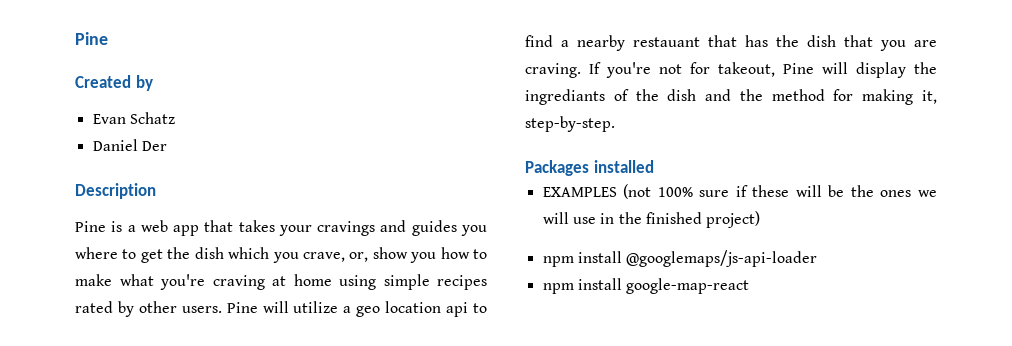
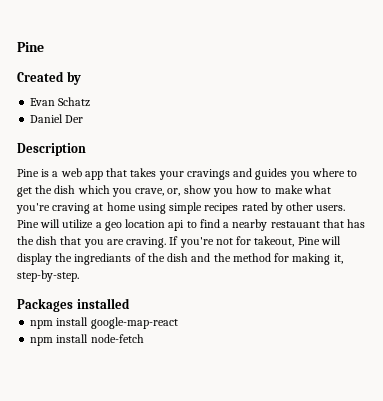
- EXAMPLES (not 100% sure if these will be the ones we will use in the finished project)
- npm install @googlemaps/js-api-loader
  npm install google-map-react
+ npm install node-fetch

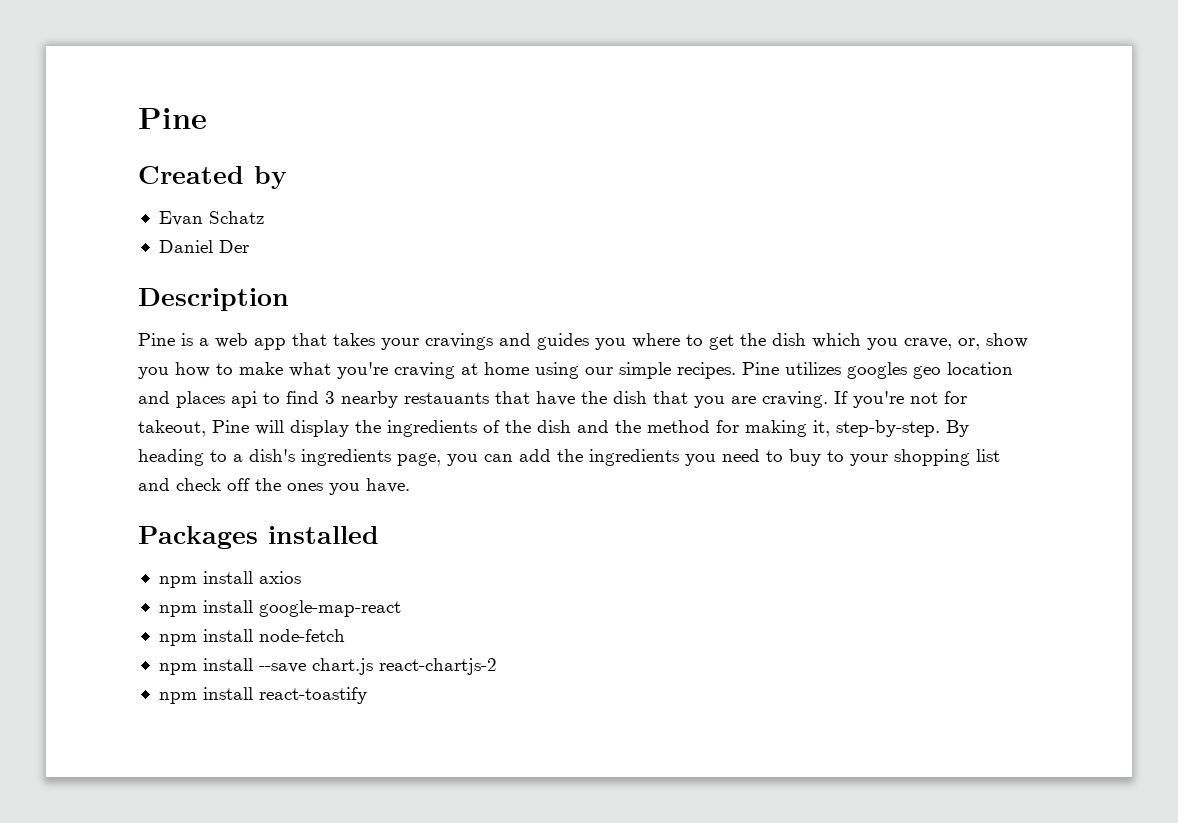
- Pine is a web app that takes your cravings and guides you where to get the dish which you crave, or, show you how to make what you're craving at home using simple recipes rated by other users. Pine will utilize a geo location api to find a nearby restauant that has the dish that you are craving.
+ Pine is a web app that takes your cravings and guides you where to get the dish which you crave, or, show you how to make what you're craving at home using our simple recipes. Pine utilizes googles geo location and places api to find 3 nearby restauants that have the dish that you are craving.
- If you're not for takeout, Pine will display the ingrediants of the dish and the method for making it, step-by-step.
+ If you're not for takeout, Pine will display the ingredients of the dish and the method for making it, step-by-step. By heading to a dish's ingredients page, you can add the ingredients you need to buy to your shopping list and check off the ones you have.
+ npm install axios
+ npm install --save chart.js react-chartjs-2
+ npm install react-toastify

